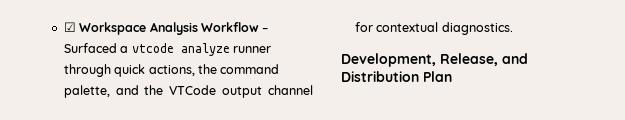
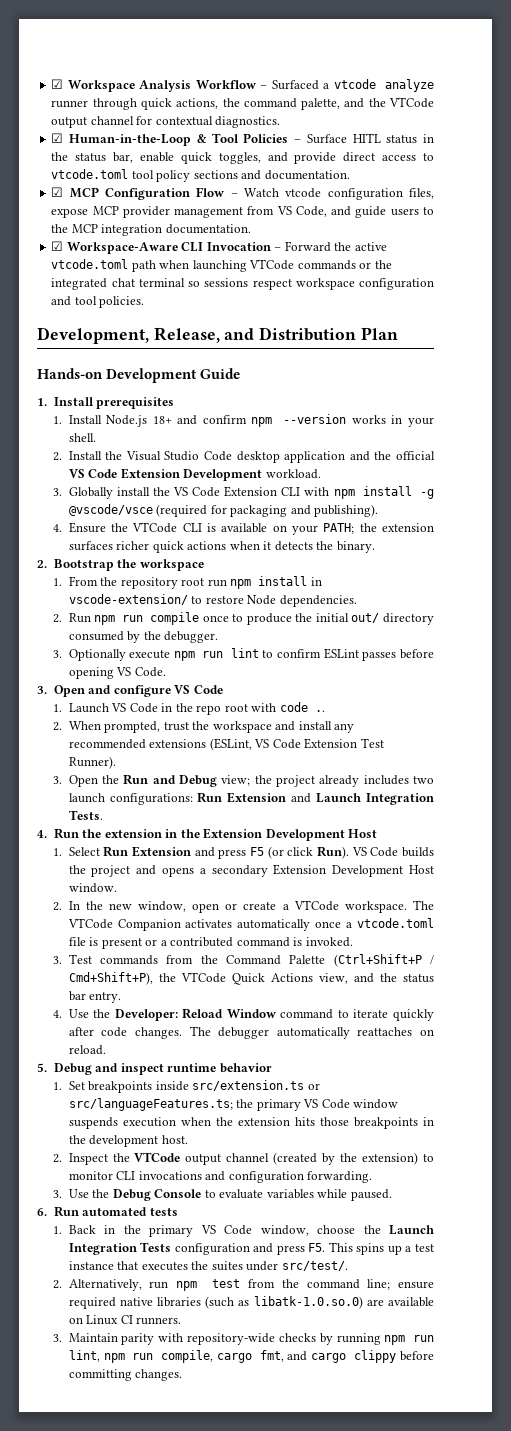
+ ☑ Human-in-the-Loop & Tool Policies – Surface HITL status in the status bar, enable quick toggles, and provide direct access to vtcode.toml tool policy sections and documentation.
+ ☑ MCP Configuration Flow – Watch vtcode configuration files, expose MCP provider management from VS Code, and guide users to the MCP integration documentation.
+ ☑ Workspace-Aware CLI Invocation – Forward the active vtcode.toml path when launching VTCode commands or the integrated chat terminal so sessions respect workspace configuration and tool policies.
+ Hands-on Development Guide
+ 1. Install prerequisites
+ 1. Install Node.js 18+ and confirm npm --version works in your shell.
+ 2. Install the Visual Studio Code desktop application and the official VS Code Extension Development workload.
+ 3. Globally install the VS Code Extension CLI with npm install -g @vscode/vsce (required for packaging and publishing).
+ 4. Ensure the VTCode CLI is available on your PATH; the extension surfaces richer quick actions when it detects the binary.
+ 2. Bootstrap the workspace
+ 1. From the repository root run npm install in vscode-extension/ to restore Node dependencies.
+ 2. Run npm run compile once to produce the initial out/ directory consumed by the debugger.
+ 3. Optionally execute npm run lint to confirm ESLint passes before opening VS Code.
+ 3. Open and configure VS Code
+ 1. Launch VS Code in the repo root with code ..
+ 2. When prompted, trust the workspace and install any recommended extensions (ESLint, VS Code Extension Test Runner).
+ 3. Open the Run and Debug view; the project already includes two launch configurations: Run Extension and Launch Integration Tests.
+ 4. Run the extension in the Extension Development Host
+ 1. Select Run Extension and press F5 (or click Run). VS Code builds the project and opens a secondary Extension Development Host window.
+ 2. In the new window, open or create a VTCode workspace. The VTCode Companion activates automatically once a vtcode.toml file is present or a contributed command is invoked.
+ 3. Test commands from the Command Palette (Ctrl+Shift+P / Cmd+Shift+P), the VTCode Quick Actions view, and the status bar entry.
+ 4. Use the Developer: Reload Window command to iterate quickly after code changes. The debugger automatically reattaches on reload.
+ 5. Debug and inspect runtime behavior
+ 1. Set breakpoints inside src/extension.ts or src/languageFeatures.ts; the primary VS Code window suspends execution when the extension hits those breakpoints in the development host.
+ 2. Inspect the VTCode output channel (created by the extension) to monitor CLI invocations and configuration forwarding.
+ 3. Use the Debug Console to evaluate variables while paused.
+ 6. Run automated tests
+ 1. Back in the primary VS Code window, choose the Launch Integration Tests configuration and press F5. This spins up a test instance that executes the suites under src/test/.
+ 2. Alternatively, run npm test from the command line; ensure required native libraries (such as libatk-1.0.so.0) are available on Linux CI runners.
+ 3. Maintain parity with repository-wide checks by running npm run lint, npm run compile, cargo fmt, and cargo clippy before committing changes.

